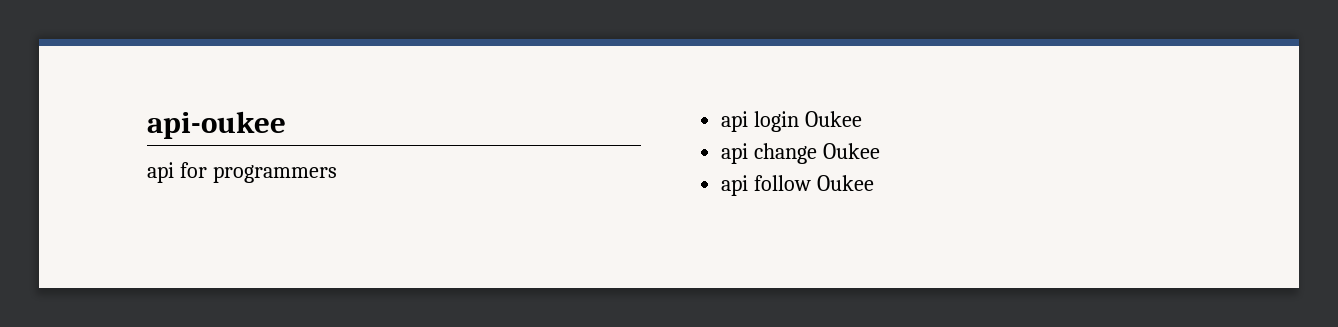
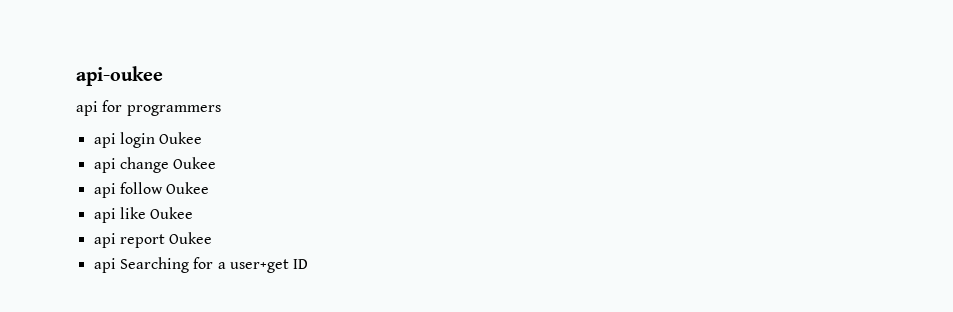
+ api like Oukee
+ api report Oukee
+ api Searching for a user+get ID

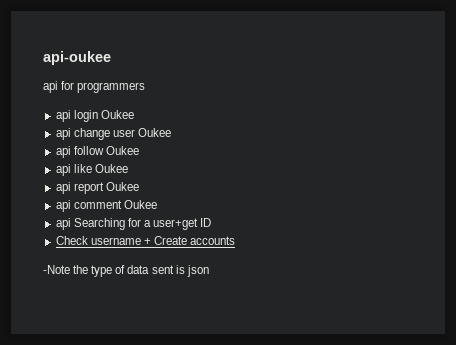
- api change Oukee
+ api change user Oukee
+ api comment Oukee
+ Check username + Create accounts
+ -Note the type of data sent is json

